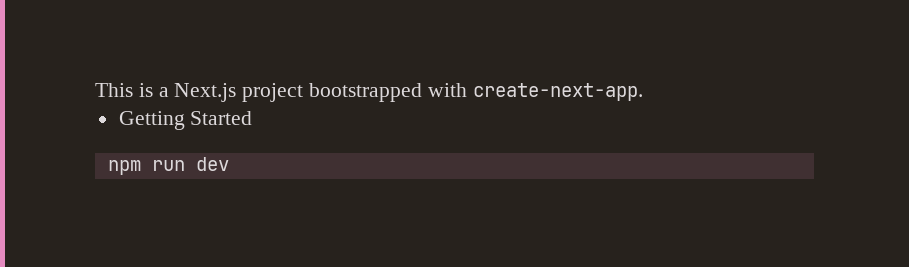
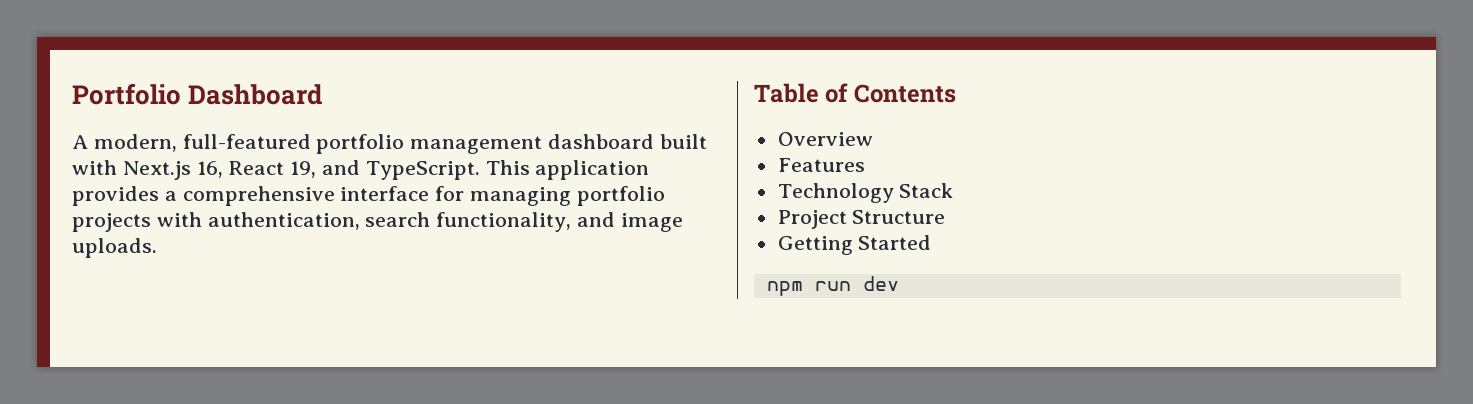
- This is a Next.js project bootstrapped with create-next-app.
+ Portfolio Dashboard
+ A modern, full-featured portfolio management dashboard built with Next.js 16, React 19, and TypeScript. This application provides a comprehensive interface for managing portfolio projects with authentication, search functionality, and image uploads.
+ Table of Contents
+ Overview
+ Features
+ Technology Stack
+ Project Structure

